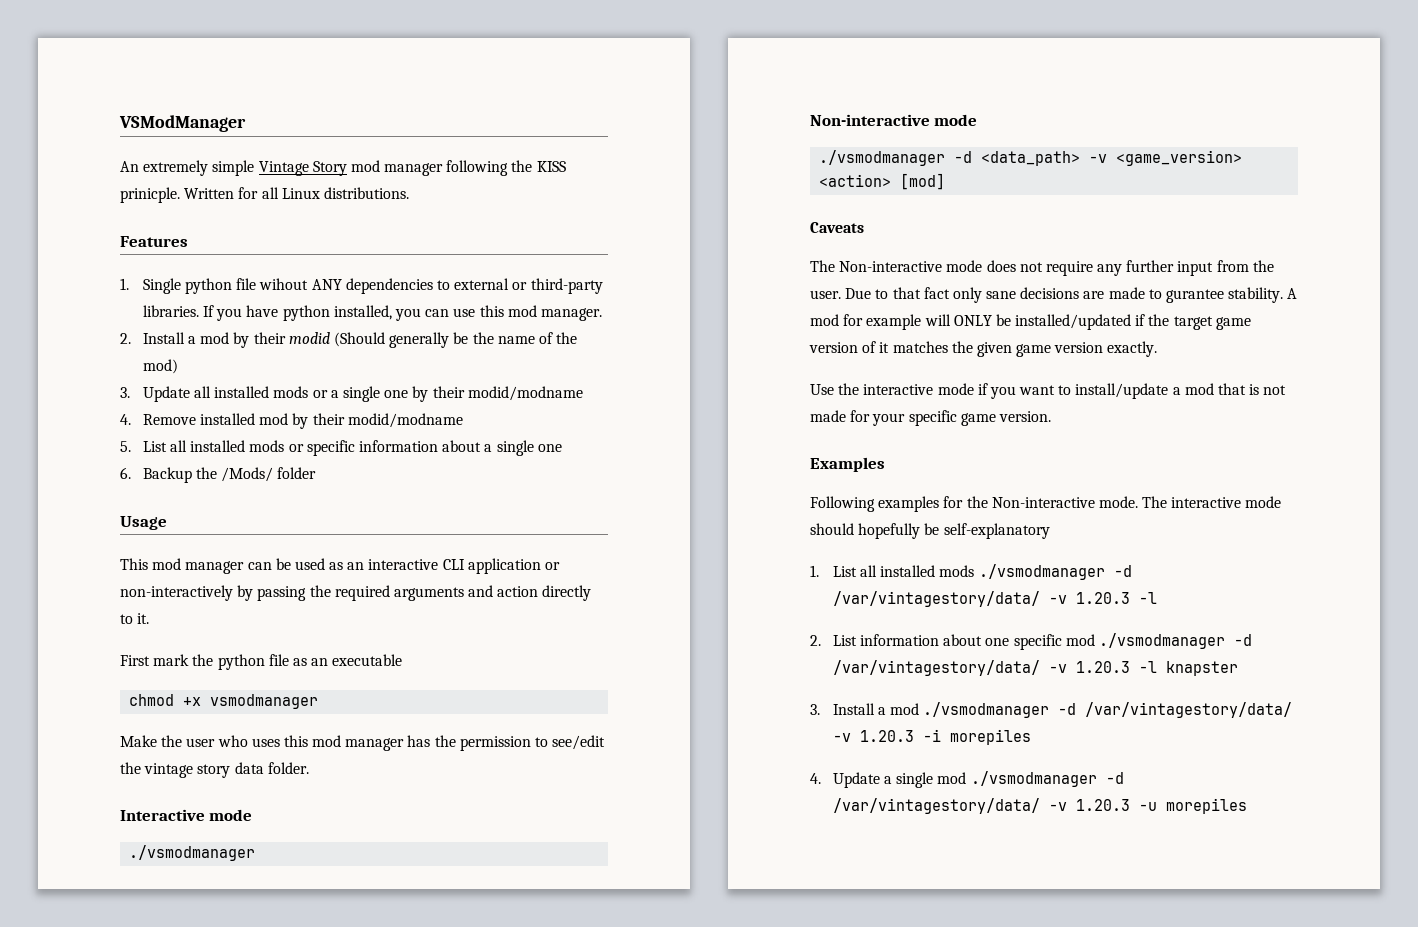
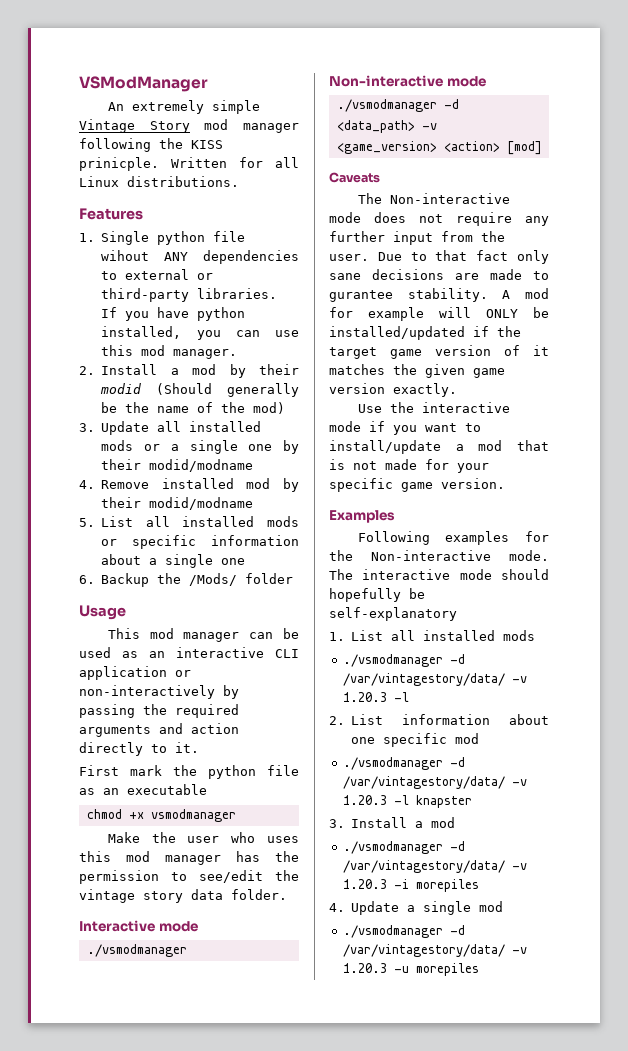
- 1. List all installed mods ./vsmodmanager -d /var/vintagestory/data/ -v 1.20.3 -l
+ 1. List all installed mods
+ ./vsmodmanager -d /var/vintagestory/data/ -v 1.20.3 -l
- 2. List information about one specific mod ./vsmodmanager -d /var/vintagestory/data/ -v 1.20.3 -l knapster
+ 2. List information about one specific mod
+ ./vsmodmanager -d /var/vintagestory/data/ -v 1.20.3 -l knapster
- 3. Install a mod ./vsmodmanager -d /var/vintagestory/data/ -v 1.20.3 -i morepiles
+ 3. Install a mod
+ ./vsmodmanager -d /var/vintagestory/data/ -v 1.20.3 -i morepiles
- 4. Update a single mod ./vsmodmanager -d /var/vintagestory/data/ -v 1.20.3 -u morepiles
+ 4. Update a single mod
+ ./vsmodmanager -d /var/vintagestory/data/ -v 1.20.3 -u morepiles

